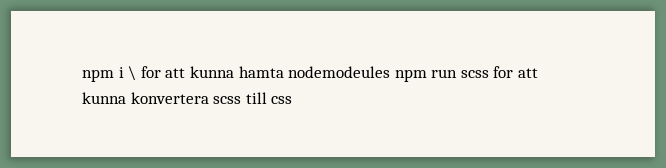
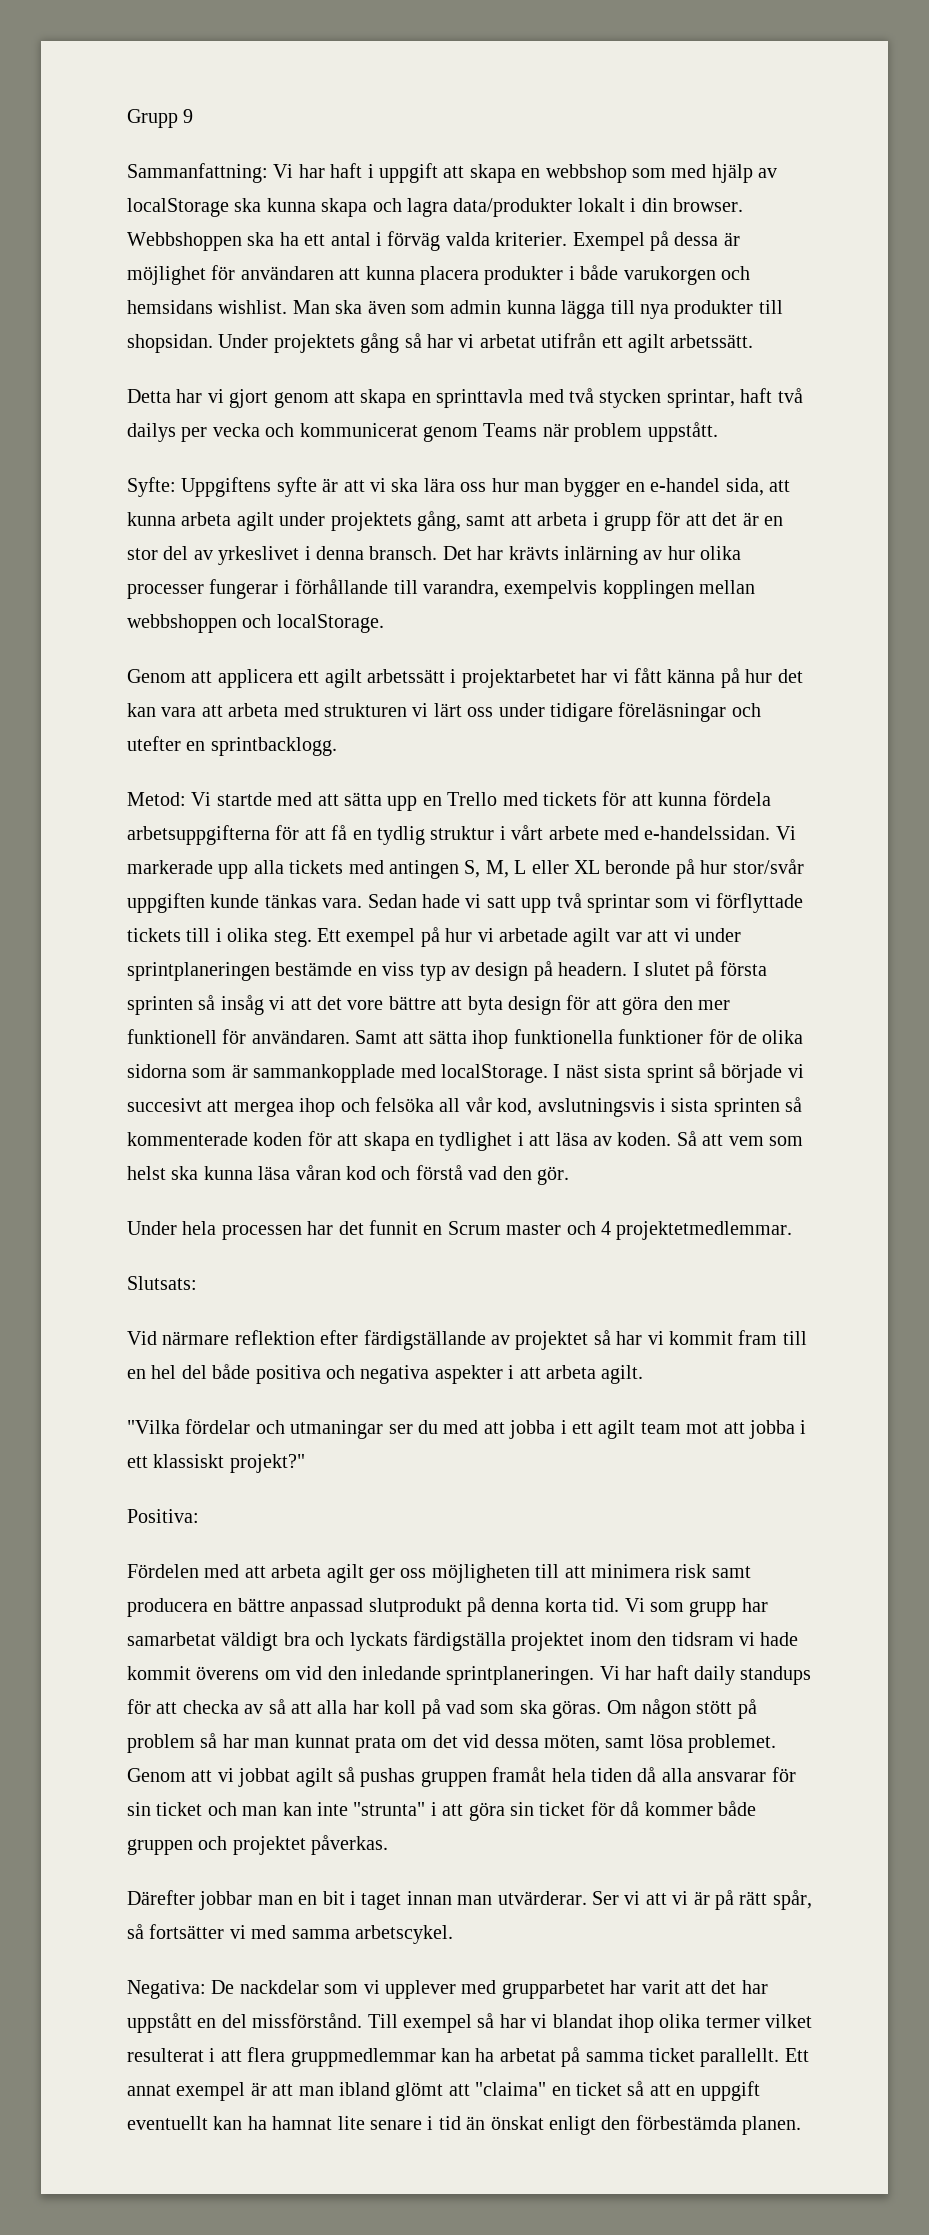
- npm i \ for att kunna hamta nodemodeules npm run scss for att kunna konvertera scss till css
+ Grupp 9
+ Sammanfattning: Vi har haft i uppgift att skapa en webbshop som med hjälp av localStorage ska kunna skapa och lagra data/produkter lokalt i din browser. Webbshoppen ska ha ett antal i förväg valda kriterier. Exempel på dessa är möjlighet för användaren att kunna placera produkter i både varukorgen och hemsidans wishlist. Man ska även som admin kunna lägga till nya produkter till shopsidan. Under projektets gång så har vi arbetat utifrån ett agilt arbetssätt.
+ Detta har vi gjort genom att skapa en sprinttavla med två stycken sprintar, haft två dailys per vecka och kommunicerat genom Teams när problem uppstått.
+ Syfte: Uppgiftens syfte är att vi ska lära oss hur man bygger en e-handel sida, att kunna arbeta agilt under projektets gång, samt att arbeta i grupp för att det är en stor del av yrkeslivet i denna bransch. Det har krävts inlärning av hur olika processer fungerar i förhållande till varandra, exempelvis kopplingen mellan webbshoppen och localStorage.
+ Genom att applicera ett agilt arbetssätt i projektarbetet har vi fått känna på hur det kan vara att arbeta med strukturen vi lärt oss under tidigare föreläsningar och utefter en sprintbacklogg.
+ Metod: Vi startde med att sätta upp en Trello med tickets för att kunna fördela arbetsuppgifterna för att få en tydlig struktur i vårt arbete med e-handelssidan. Vi markerade upp alla tickets med antingen S, M, L eller XL beronde på hur stor/svår uppgiften kunde tänkas vara. Sedan hade vi satt upp två sprintar som vi förflyttade tickets till i olika steg. Ett exempel på hur vi arbetade agilt var att vi under sprintplaneringen bestämde en viss typ av design på headern. I slutet på första sprinten så insåg vi att det vore bättre att byta design för att göra den mer funktionell för användaren. Samt att sätta ihop funktionella funktioner för de olika sidorna som är sammankopplade med localStorage. I näst sista sprint så började vi succesivt att mergea ihop och felsöka all vår kod, avslutningsvis i sista sprinten så kommenterade koden för att skapa en tydlighet i att läsa av koden. Så att vem som helst ska kunna läsa våran kod och förstå vad den gör.
+ Under hela processen har det funnit en Scrum master och 4 projektetmedlemmar.
+ Slutsats:
+ Vid närmare reflektion efter färdigställande av projektet så har vi kommit fram till en hel del både positiva och negativa aspekter i att arbeta agilt.
+ "Vilka fördelar och utmaningar ser du med att jobba i ett agilt team mot att jobba i ett klassiskt projekt?"
+ Positiva:
+ Fördelen med att arbeta agilt ger oss möjligheten till att minimera risk samt producera en bättre anpassad slutprodukt på denna korta tid. Vi som grupp har samarbetat väldigt bra och lyckats färdigställa projektet inom den tidsram vi hade kommit överens om vid den inledande sprintplaneringen. Vi har haft daily standups för att checka av så att alla har koll på vad som ska göras. Om någon stött på problem så har man kunnat prata om det vid dessa möten, samt lösa problemet. Genom att vi jobbat agilt så pushas gruppen framåt hela tiden då alla ansvarar för sin ticket och man kan inte "strunta" i att göra sin ticket för då kommer både gruppen och projektet påverkas.
+ Därefter jobbar man en bit i taget innan man utvärderar. Ser vi att vi är på rätt spår, så fortsätter vi med samma arbetscykel.
+ Negativa: De nackdelar som vi upplever med grupparbetet har varit att det har uppstått en del missförstånd. Till exempel så har vi blandat ihop olika termer vilket resulterat i att flera gruppmedlemmar kan ha arbetat på samma ticket parallellt. Ett annat exempel är att man ibland glömt att "claima" en ticket så att en uppgift eventuellt kan ha hamnat lite senare i tid än önskat enligt den förbestämda planen.

